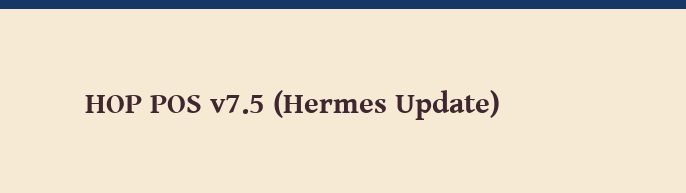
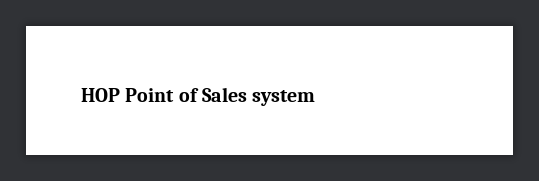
- HOP POS v7.5 (Hermes Update)
+ HOP Point of Sales system

